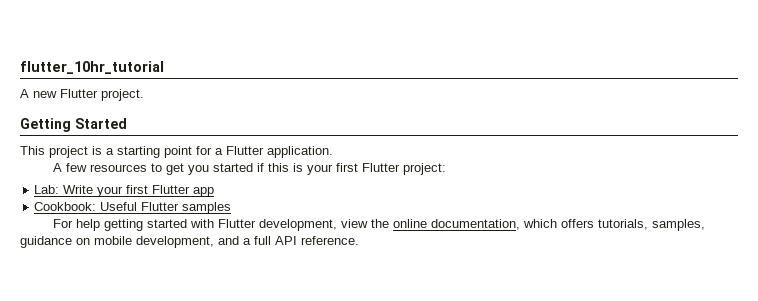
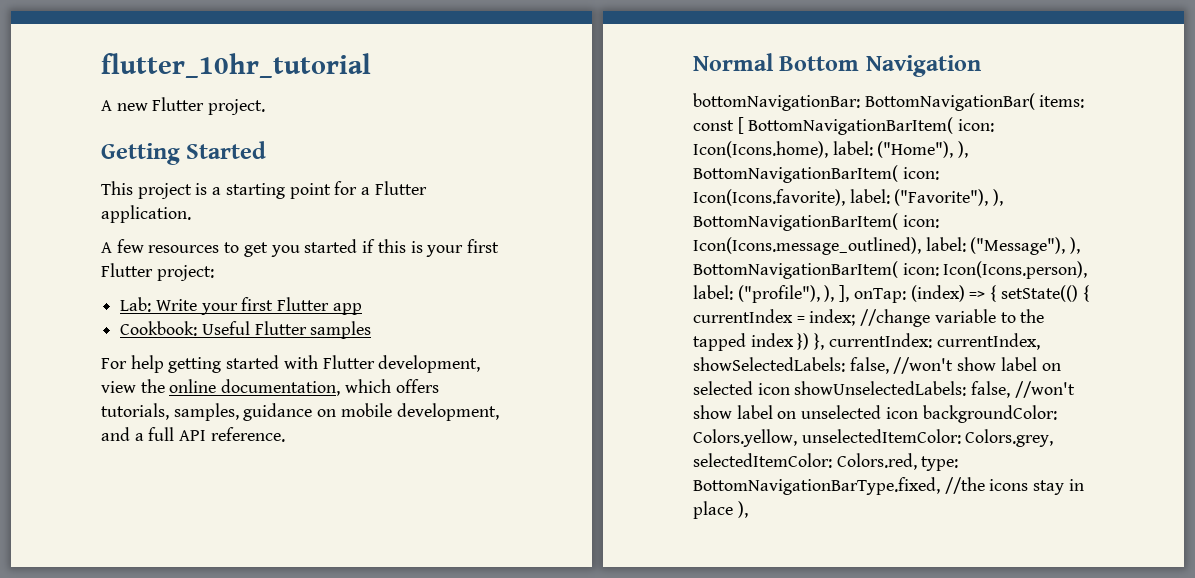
+ Normal Bottom Navigation
+ bottomNavigationBar: BottomNavigationBar( items: const [ BottomNavigationBarItem( icon: Icon(Icons.home), label: ("Home"), ), BottomNavigationBarItem( icon: Icon(Icons.favorite), label: ("Favorite"), ), BottomNavigationBarItem( icon: Icon(Icons.message_outlined), label: ("Message"), ), BottomNavigationBarItem( icon: Icon(Icons.person), label: ("profile"), ), ], onTap: (index) => { setState(() { currentIndex = index; //change variable to the tapped index }) }, currentIndex: currentIndex, showSelectedLabels: false, //won't show label on selected icon showUnselectedLabels: false, //won't show label on unselected icon backgroundColor: Colors.yellow, unselectedItemColor: Colors.grey, selectedItemColor: Colors.red, type: BottomNavigationBarType.fixed, //the icons stay in place ),

